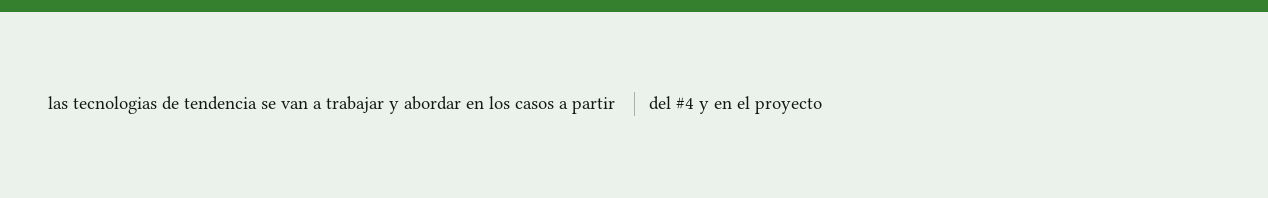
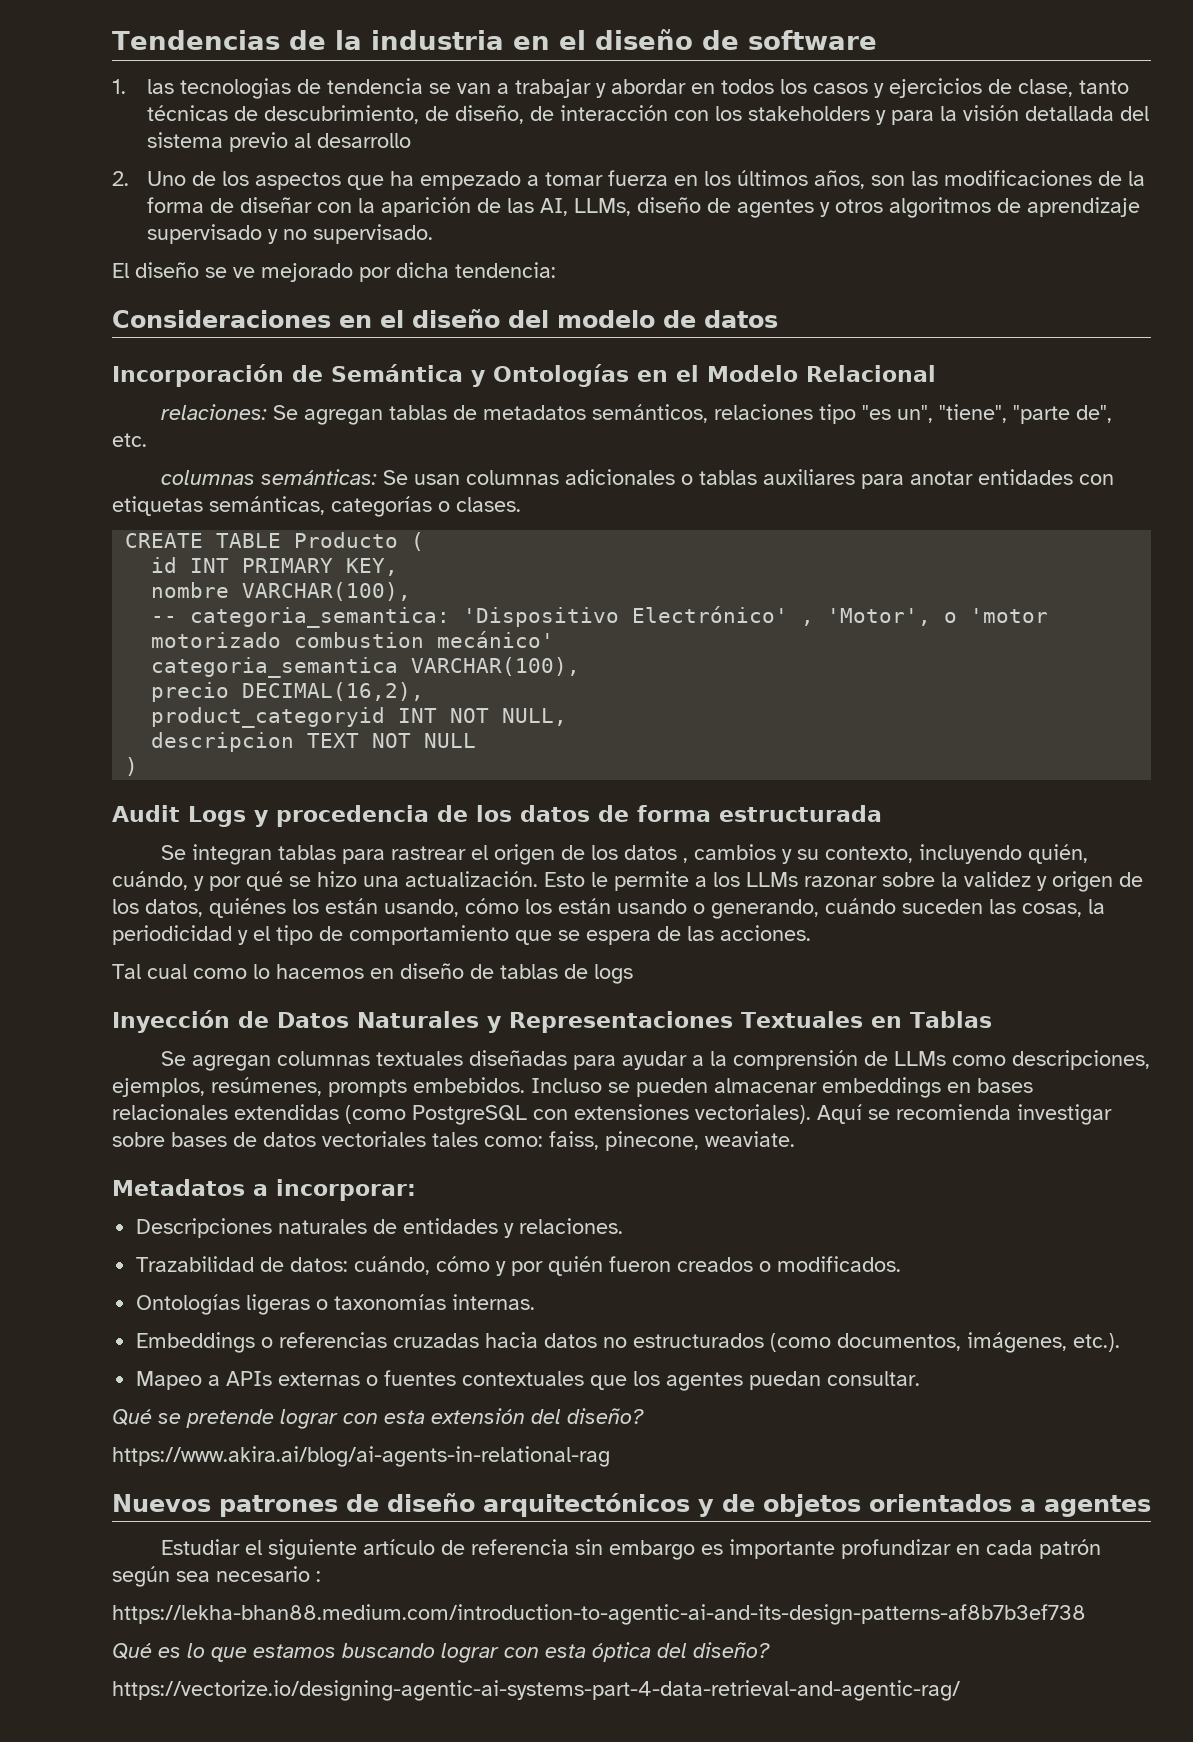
- las tecnologias de tendencia se van a trabajar y abordar en los casos a partir del #4 y en el proyecto
+ Tendencias de la industria en el diseño de software
+ 1. las tecnologias de tendencia se van a trabajar y abordar en todos los casos y ejercicios de clase, tanto técnicas de descubrimiento, de diseño, de interacción con los stakeholders y para la visión detallada del sistema previo al desarrollo
+ 2. Uno de los aspectos que ha empezado a tomar fuerza en los últimos años, son las modificaciones de la forma de diseñar con la aparición de las AI, LLMs, diseño de agentes y otros algoritmos de aprendizaje supervisado y no supervisado.
+ El diseño se ve mejorado por dicha tendencia:
+ Consideraciones en el diseño del modelo de datos
+ Incorporación de Semántica y Ontologías en el Modelo Relacional
+ relaciones: Se agregan tablas de metadatos semánticos, relaciones tipo "es un", "tiene", "parte de", etc.
+ columnas semánticas: Se usan columnas adicionales o tablas auxiliares para anotar entidades con etiquetas semánticas, categorías o clases.
+ CREATE TABLE Producto (
+ id INT PRIMARY KEY,
+ nombre VARCHAR(100),
+ -- categoria_semantica: 'Dispositivo Electrónico' , 'Motor', o 'motor motorizado combustion mecánico'
+ categoria_semantica VARCHAR(100),
+ precio DECIMAL(16,2),
+ product_categoryid INT NOT NULL,
+ descripcion TEXT NOT NULL
+ )
+ Audit Logs y procedencia de los datos de forma estructurada
+ Se integran tablas para rastrear el origen de los datos , cambios y su contexto, incluyendo quién, cuándo, y por qué se hizo una actualización. Esto le permite a los LLMs razonar sobre la validez y origen de los datos, quiénes los están usando, cómo los están usando o generando, cuándo suceden las cosas, la periodicidad y el tipo de comportamiento que se espera de las acciones.
+ Tal cual como lo hacemos en diseño de tablas de logs
+ Inyección de Datos Naturales y Representaciones Textuales en Tablas
+ Se agregan columnas textuales diseñadas para ayudar a la comprensión de LLMs como descripciones, ejemplos, resúmenes, prompts embebidos. Incluso se pueden almacenar embeddings en bases relacionales extendidas (como PostgreSQL con extensiones vectoriales). Aquí se recomienda investigar sobre bases de datos vectoriales tales como: faiss, pinecone, weaviate.
+ Metadatos a incorporar:
+ Descripciones naturales de entidades y relaciones.
+ Trazabilidad de datos: cuándo, cómo y por quién fueron creados o modificados.
+ Ontologías ligeras o taxonomías internas.
+ Embeddings o referencias cruzadas hacia datos no estructurados (como documentos, imágenes, etc.).
+ Mapeo a APIs externas o fuentes contextuales que los agentes puedan consultar.
+ Qué se pretende lograr con esta extensión del diseño?
+ https://www.akira.ai/blog/ai-agents-in-relational-rag
+ Nuevos patrones de diseño arquitectónicos y de objetos orientados a agentes
+ Estudiar el siguiente artículo de referencia sin embargo es importante profundizar en cada patrón según sea necesario :
+ https://lekha-bhan88.medium.com/introduction-to-agentic-ai-and-its-design-patterns-af8b7b3ef738
+ Qué es lo que estamos buscando lograr con esta óptica del diseño?
+ https://vectorize.io/designing-agentic-ai-systems-part-4-data-retrieval-and-agentic-rag/

